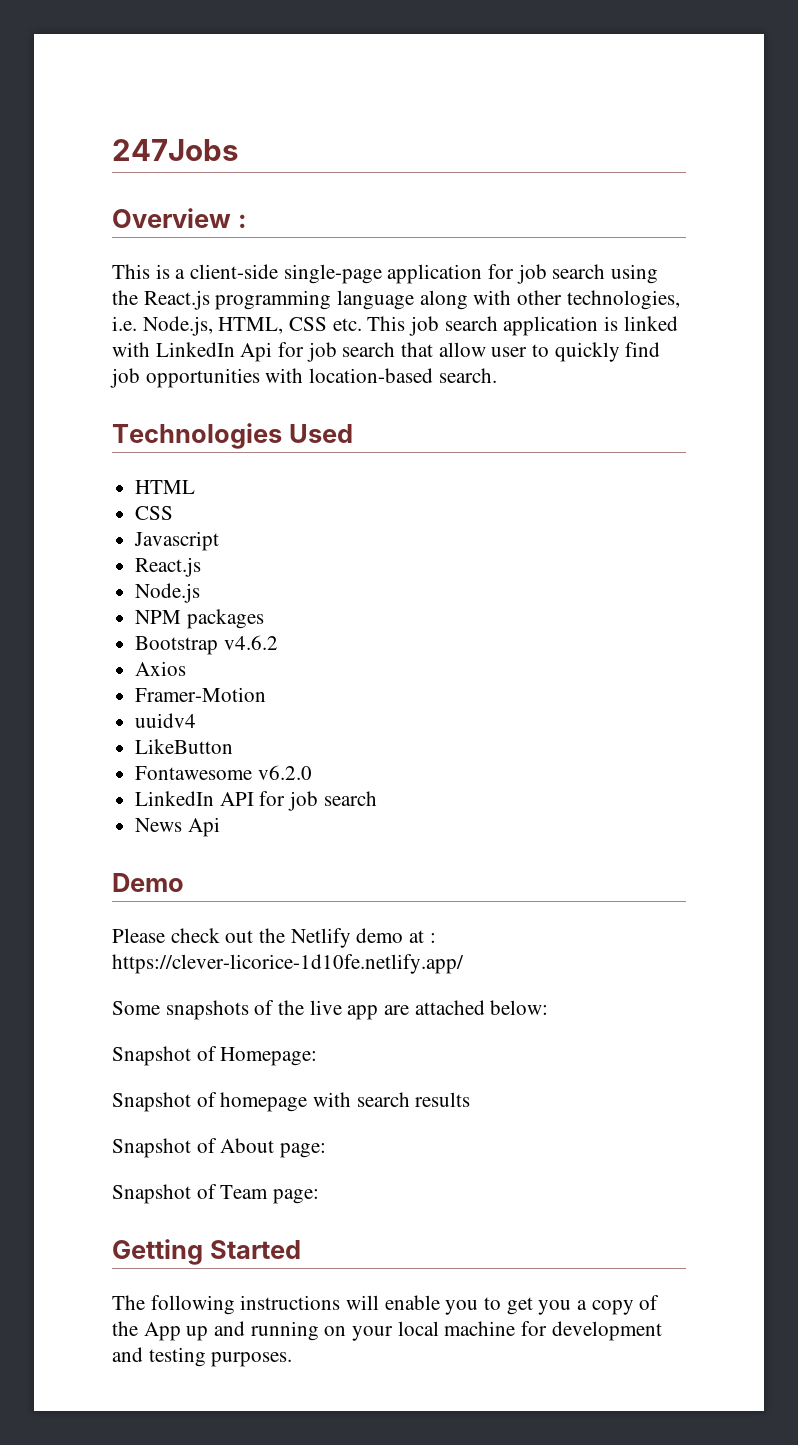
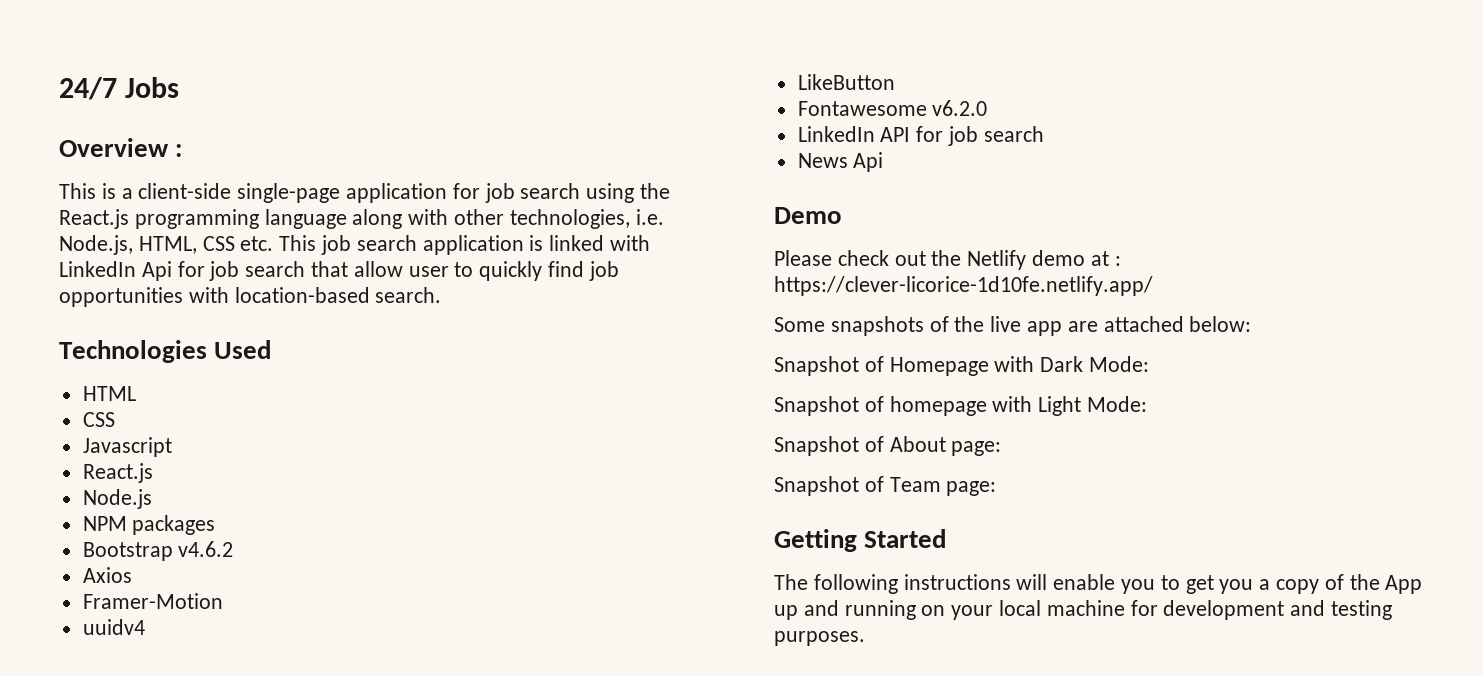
- 247Jobs
+ 24/7 Jobs
- Snapshot of Homepage:
+ Snapshot of Homepage with Dark Mode:
- Snapshot of homepage with search results
+ Snapshot of homepage with Light Mode:

